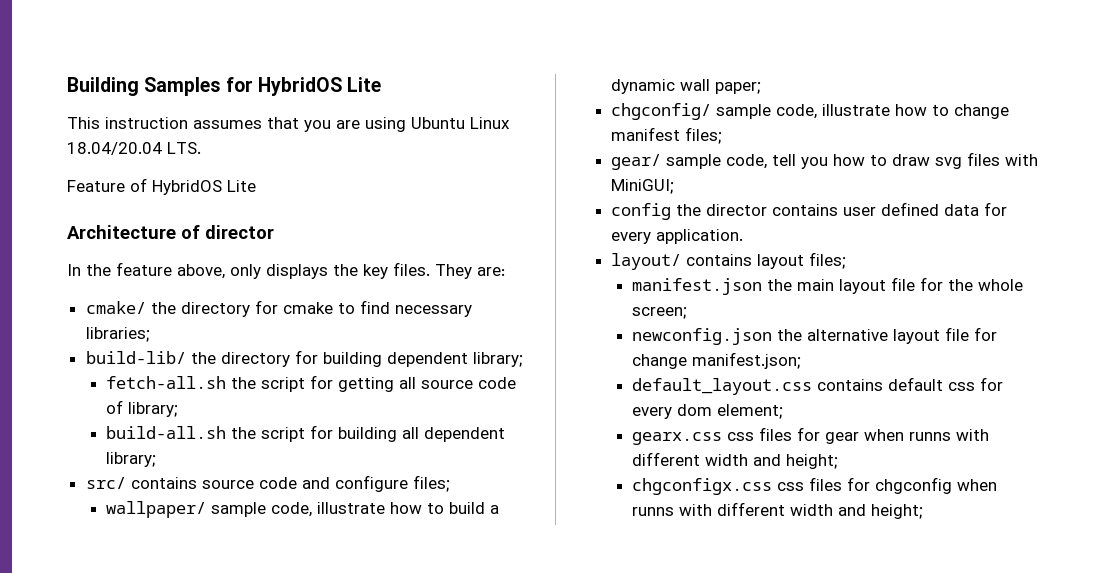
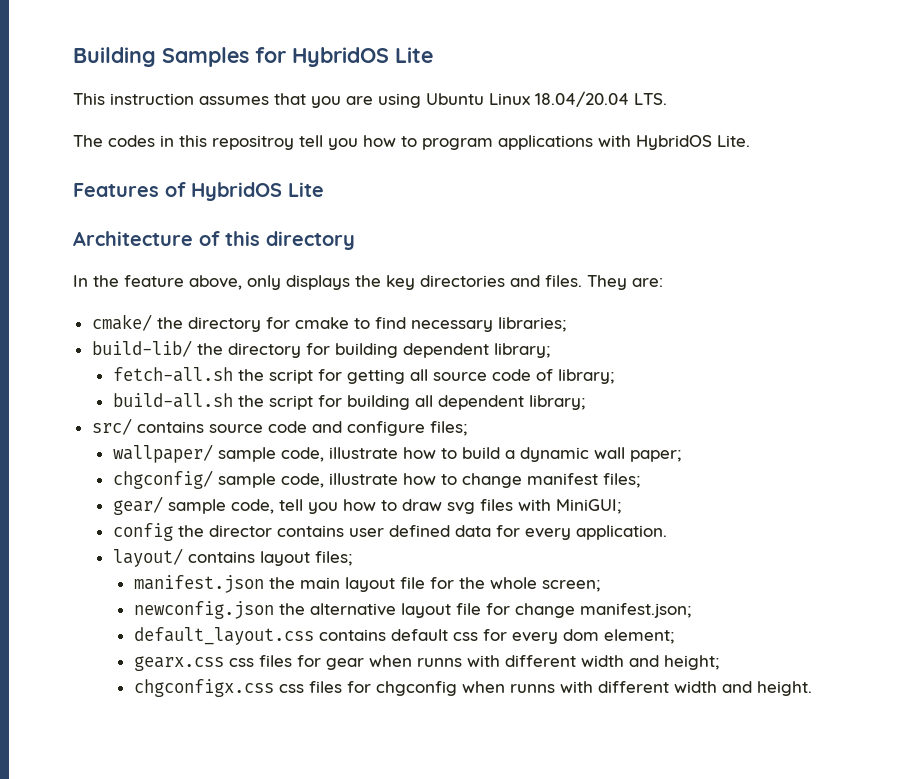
- Feature of HybridOS Lite
+ The codes in this repositroy tell you how to program applications with HybridOS Lite.
+ Features of HybridOS Lite
- Architecture of director
+ Architecture of this directory
- In the feature above, only displays the key files.
+ In the feature above, only displays the key directories and files.
- chgconfigx.css css files for chgconfig when runns with different width and height;
+ chgconfigx.css css files for chgconfig when runns with different width and height.

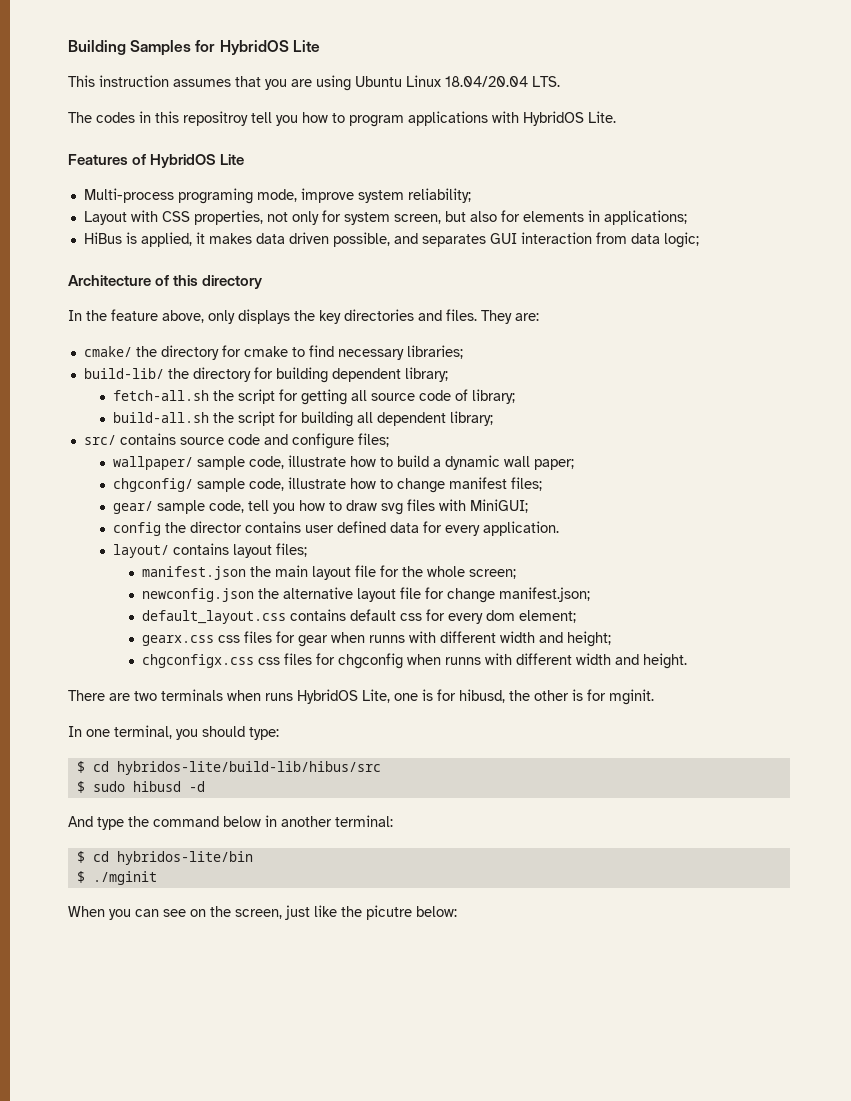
+ Multi-process programing mode, improve system reliability;
+ Layout with CSS properties, not only for system screen, but also for elements in applications;
+ HiBus is applied, it makes data driven possible, and separates GUI interaction from data logic;
+ There are two terminals when runs HybridOS Lite, one is for hibusd, the other is for mginit.
+ In one terminal, you should type:
+ $ cd hybridos-lite/build-lib/hibus/src
+ $ sudo hibusd -d
+ And type the command below in another terminal:
+ $ cd hybridos-lite/bin
+ $ ./mginit
+ When you can see on the screen, just like the picutre below:

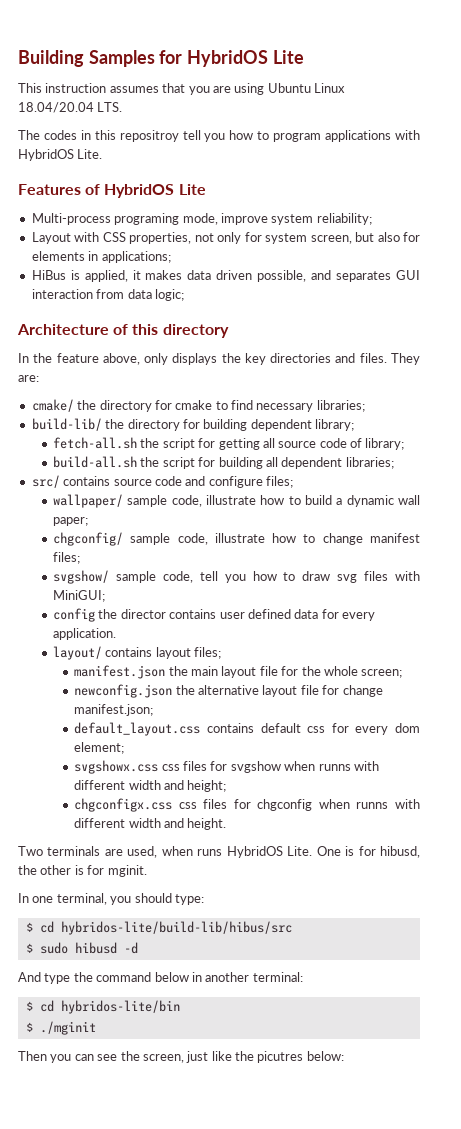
- build-all.sh the script for building all dependent library;
+ build-all.sh the script for building all dependent libraries;
- gear/ sample code, tell you how to draw svg files with MiniGUI;
+ svgshow/ sample code, tell you how to draw svg files with MiniGUI;
- gearx.css css files for gear when runns with different width and height;
+ svgshowx.css css files for svgshow when runns with different width and height;
- There are two terminals when runs HybridOS Lite, one is for hibusd, the other is for mginit.
+ Two terminals are used, when runs HybridOS Lite. One is for hibusd, the other is for mginit.
- When you can see on the screen, just like the picutre below:
+ Then you can see the screen, just like the picutres below:

